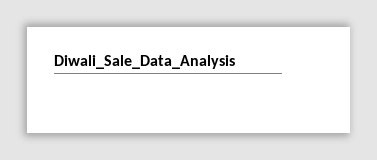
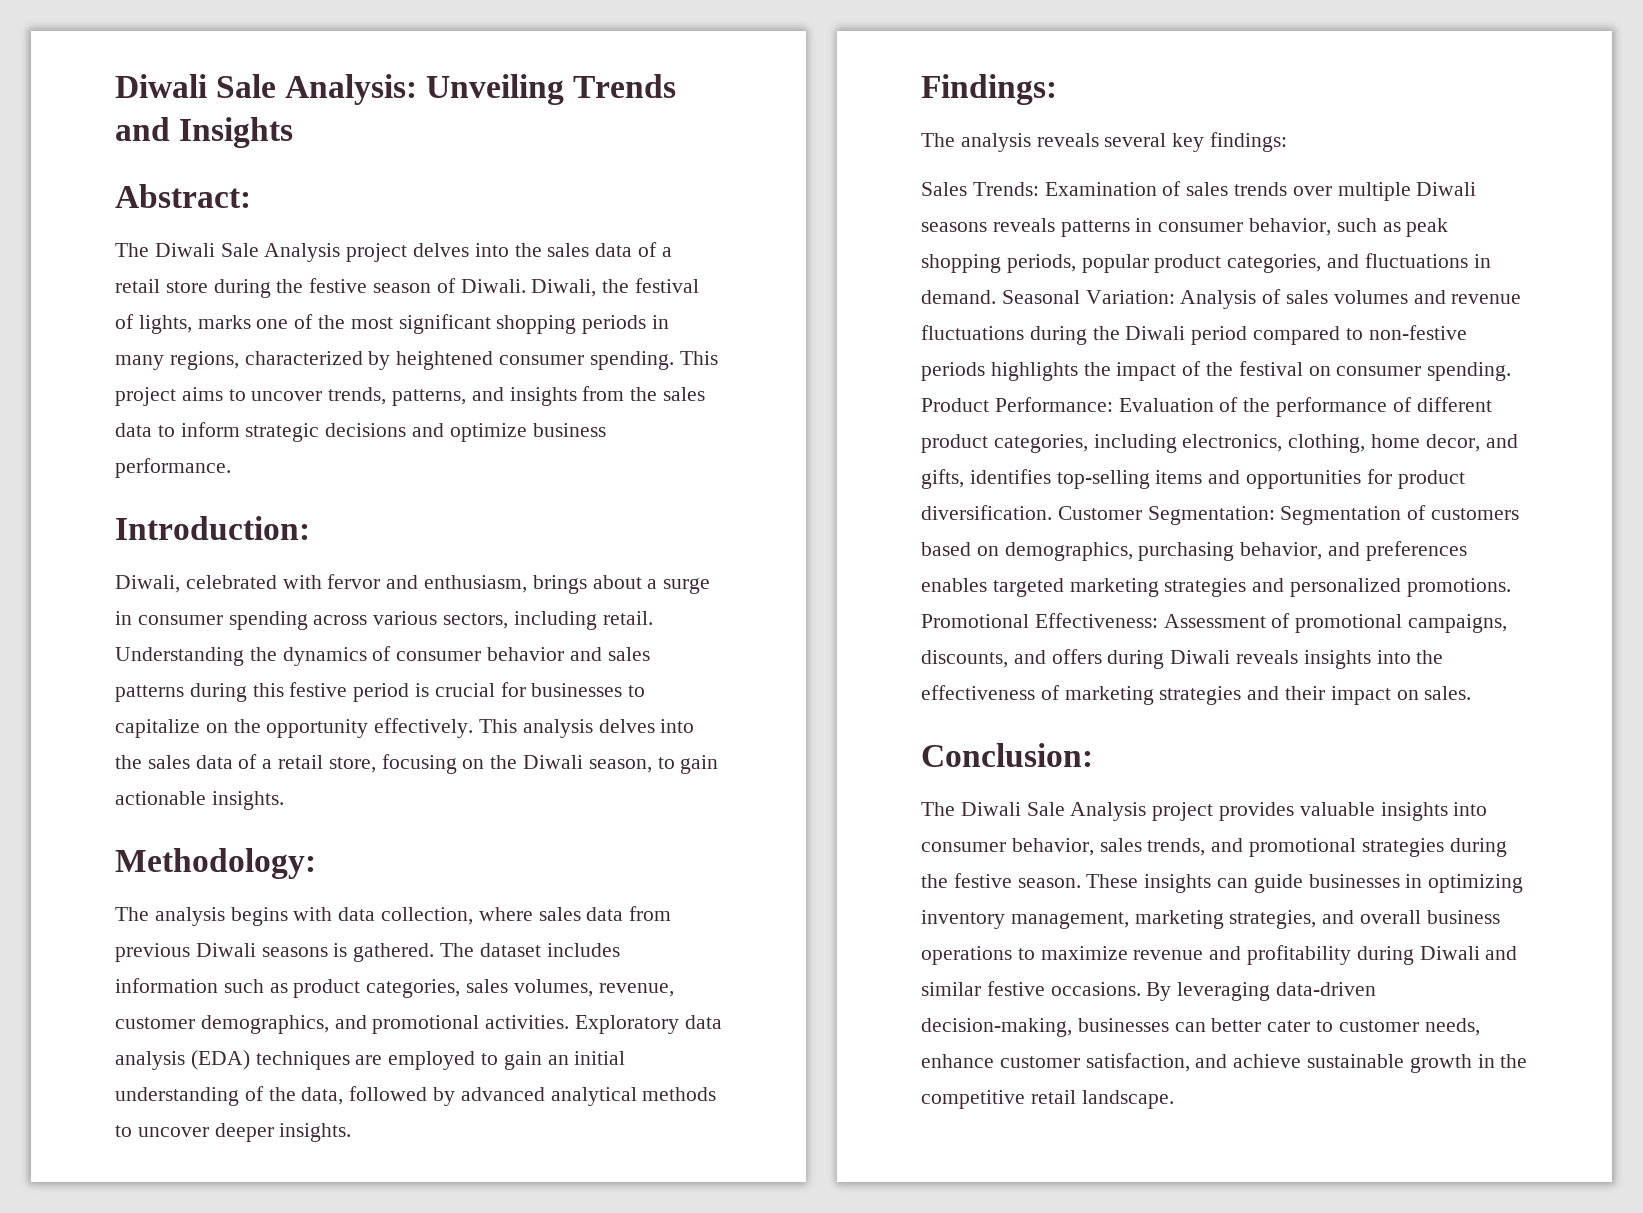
- Diwali_Sale_Data_Analysis
+ Diwali Sale Analysis: Unveiling Trends and Insights
+ Abstract:
+ The Diwali Sale Analysis project delves into the sales data of a retail store during the festive season of Diwali. Diwali, the festival of lights, marks one of the most significant shopping periods in many regions, characterized by heightened consumer spending. This project aims to uncover trends, patterns, and insights from the sales data to inform strategic decisions and optimize business performance.
+ Introduction:
+ Diwali, celebrated with fervor and enthusiasm, brings about a surge in consumer spending across various sectors, including retail. Understanding the dynamics of consumer behavior and sales patterns during this festive period is crucial for businesses to capitalize on the opportunity effectively. This analysis delves into the sales data of a retail store, focusing on the Diwali season, to gain actionable insights.
+ Methodology:
+ The analysis begins with data collection, where sales data from previous Diwali seasons is gathered. The dataset includes information such as product categories, sales volumes, revenue, customer demographics, and promotional activities. Exploratory data analysis (EDA) techniques are employed to gain an initial understanding of the data, followed by advanced analytical methods to uncover deeper insights.
+ Findings:
+ The analysis reveals several key findings:
+ Sales Trends: Examination of sales trends over multiple Diwali seasons reveals patterns in consumer behavior, such as peak shopping periods, popular product categories, and fluctuations in demand. Seasonal Variation: Analysis of sales volumes and revenue fluctuations during the Diwali period compared to non-festive periods highlights the impact of the festival on consumer spending. Product Performance: Evaluation of the performance of different product categories, including electronics, clothing, home decor, and gifts, identifies top-selling items and opportunities for product diversification. Customer Segmentation: Segmentation of customers based on demographics, purchasing behavior, and preferences enables targeted marketing strategies and personalized promotions. Promotional Effectiveness: Assessment of promotional campaigns, discounts, and offers during Diwali reveals insights into the effectiveness of marketing strategies and their impact on sales.
+ Conclusion:
+ The Diwali Sale Analysis project provides valuable insights into consumer behavior, sales trends, and promotional strategies during the festive season. These insights can guide businesses in optimizing inventory management, marketing strategies, and overall business operations to maximize revenue and profitability during Diwali and similar festive occasions. By leveraging data-driven decision-making, businesses can better cater to customer needs, enhance customer satisfaction, and achieve sustainable growth in the competitive retail landscape.

